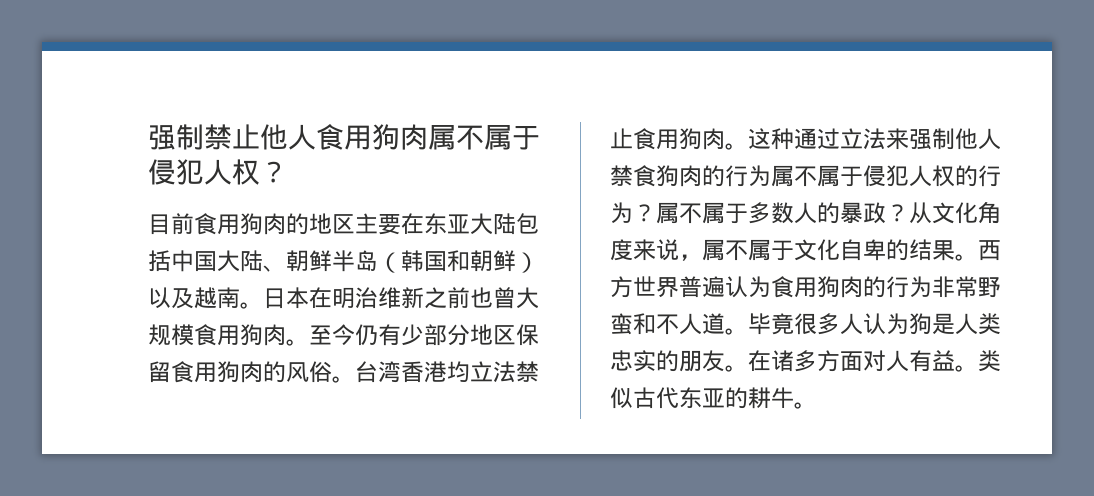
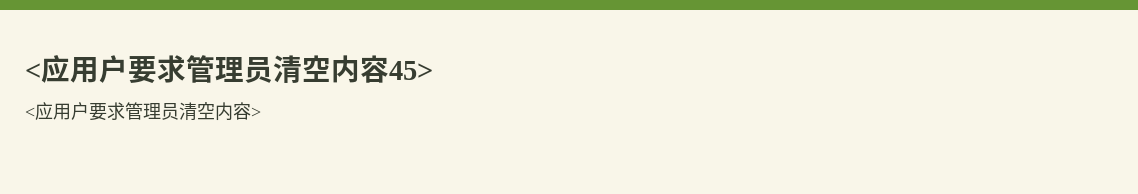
- 强制禁止他人食用狗肉属不属于侵犯人权？
- 目前食用狗肉的地区主要在东亚大陆包括中国大陆、朝鲜半岛（韩国和朝鲜）以及越南。日本在明治维新之前也曾大规模食用狗肉。至今仍有少部分地区保留食用狗肉的风俗。台湾香港均立法禁止食用狗肉。这种通过立法来强制他人禁食狗肉的行为属不属于侵犯人权的行为？属不属于多数人的暴政？从文化角度来说，属不属于文化自卑的结果。西方世界普遍认为食用狗肉的行为非常野蛮和不人道。毕竟很多人认为狗是人类忠实的朋友。在诸多方面对人有益。类似古代东亚的耕牛。
+ <应用户要求管理员清空内容45>
+ <应用户要求管理员清空内容>

